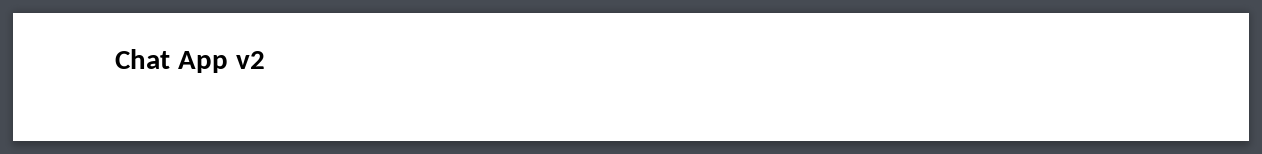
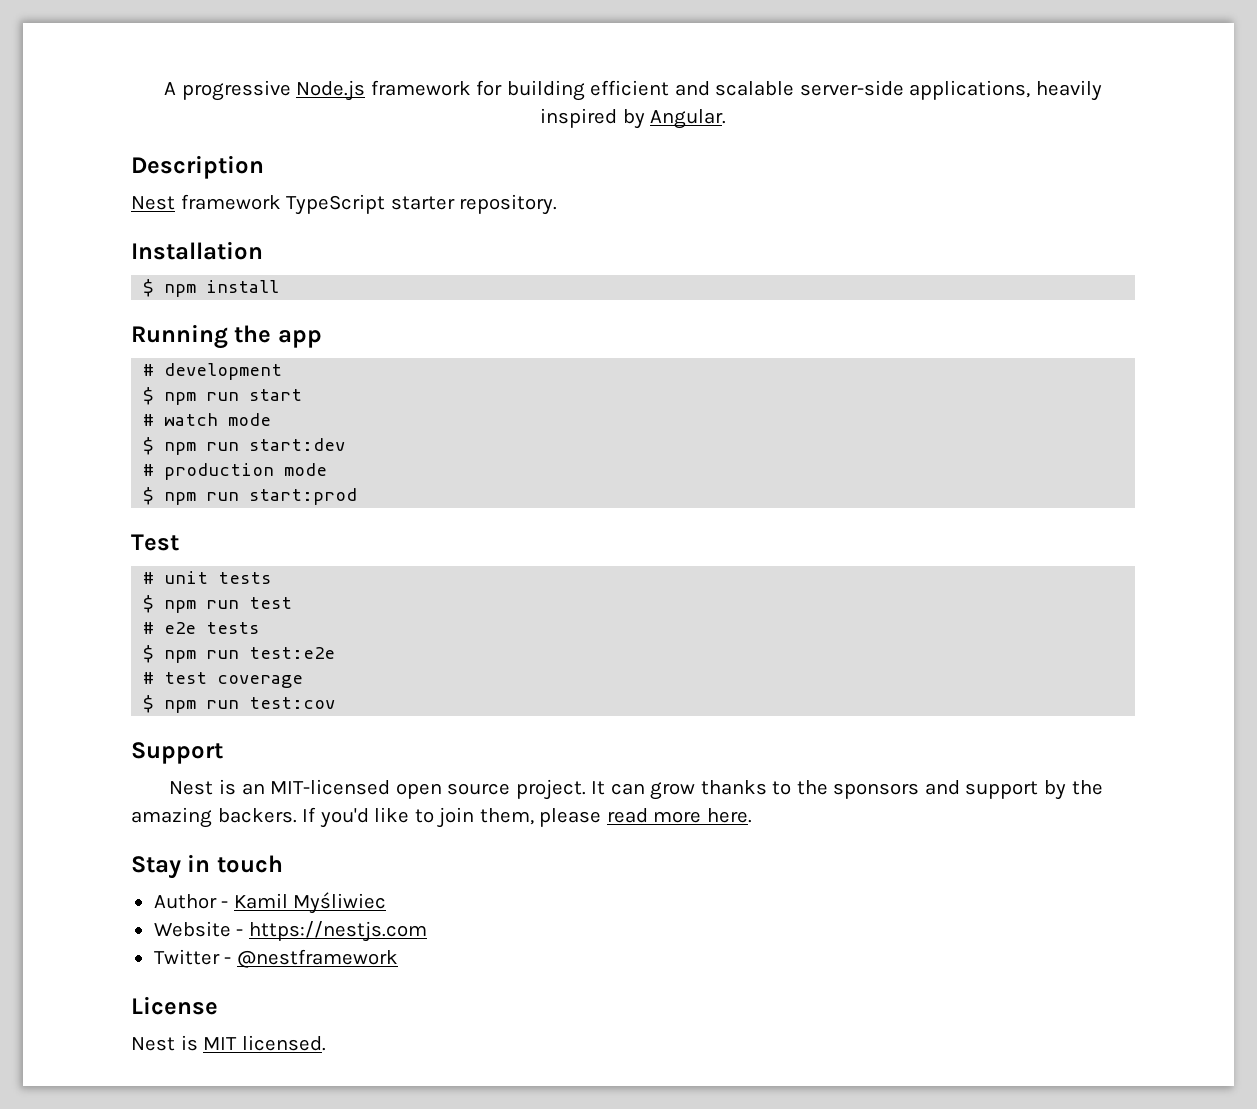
- Chat App v2
+ A progressive Node.js framework for building efficient and scalable server-side applications, heavily inspired by Angular.
+ Description
+ Nest framework TypeScript starter repository.
+ Installation
+ $ npm install
+ Running the app
+ # development
+ $ npm run start
+ # watch mode
+ $ npm run start:dev
+ # production mode
+ $ npm run start:prod
+ Test
+ # unit tests
+ $ npm run test
+ # e2e tests
+ $ npm run test:e2e
+ # test coverage
+ $ npm run test:cov
+ Support
+ Nest is an MIT-licensed open source project. It can grow thanks to the sponsors and support by the amazing backers. If you'd like to join them, please read more here.
+ Stay in touch
+ Author - Kamil Myśliwiec
+ Website - https://nestjs.com
+ Twitter - @nestframework
+ License
+ Nest is MIT licensed.

